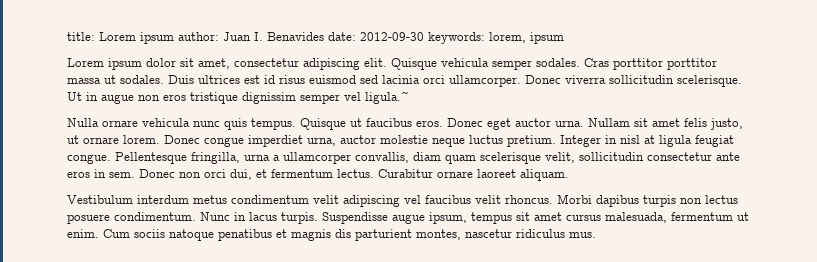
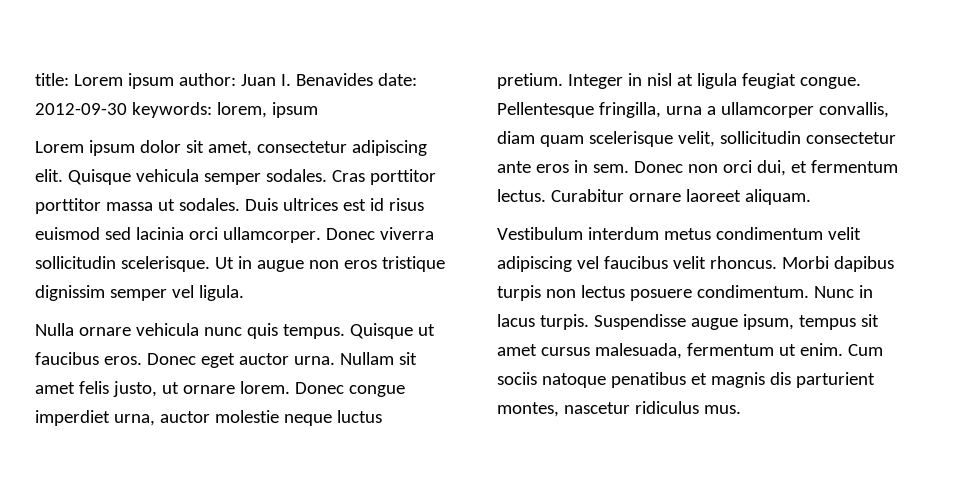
- Ut in augue non eros tristique dignissim semper vel ligula.~
+ Ut in augue non eros tristique dignissim semper vel ligula.

